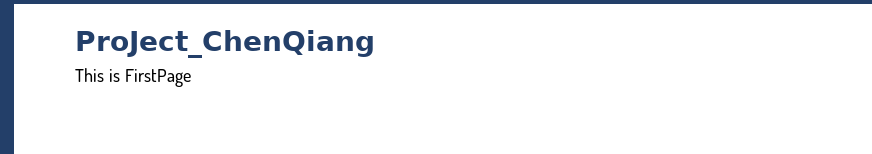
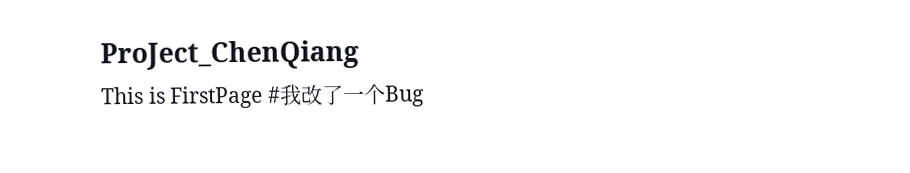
- This is FirstPage
+ This is FirstPage #我改了一个Bug

